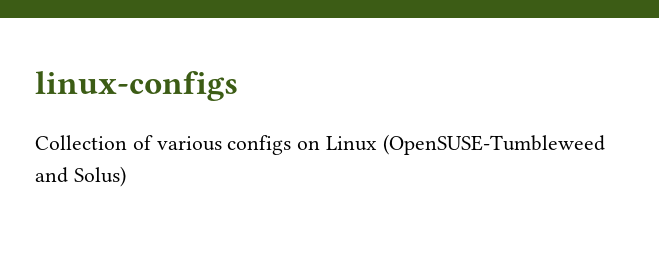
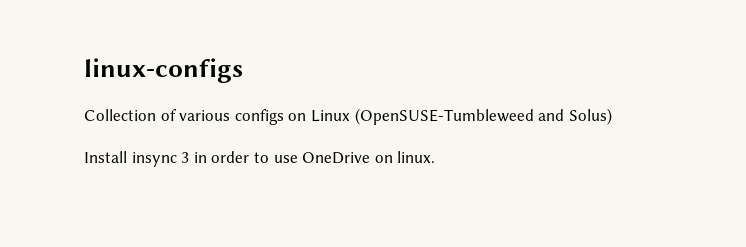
+ Install insync 3 in order to use OneDrive on linux.

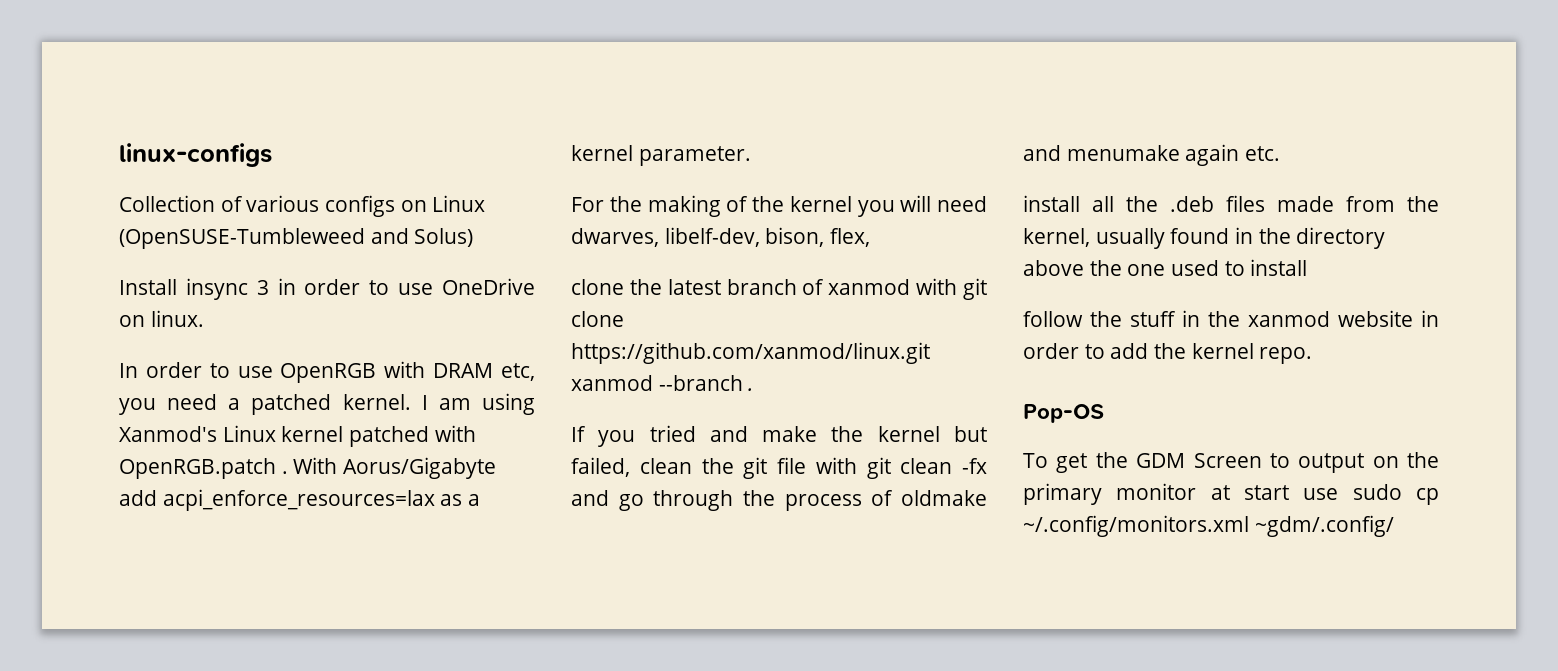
+ In order to use OpenRGB with DRAM etc, you need a patched kernel. I am using Xanmod's Linux kernel patched with OpenRGB.patch . With Aorus/Gigabyte add acpi_enforce_resources=lax as a kernel parameter.
+ For the making of the kernel you will need dwarves, libelf-dev, bison, flex,
+ clone the latest branch of xanmod with git clone https://github.com/xanmod/linux.git xanmod --branch .
+ If you tried and make the kernel but failed, clean the git file with git clean -fx and go through the process of oldmake and menumake again etc.
+ install all the .deb files made from the kernel, usually found in the directory above the one used to install
+ follow the stuff in the xanmod website in order to add the kernel repo.
+ Pop-OS
+ To get the GDM Screen to output on the primary monitor at start use sudo cp ~/.config/monitors.xml ~gdm/.config/

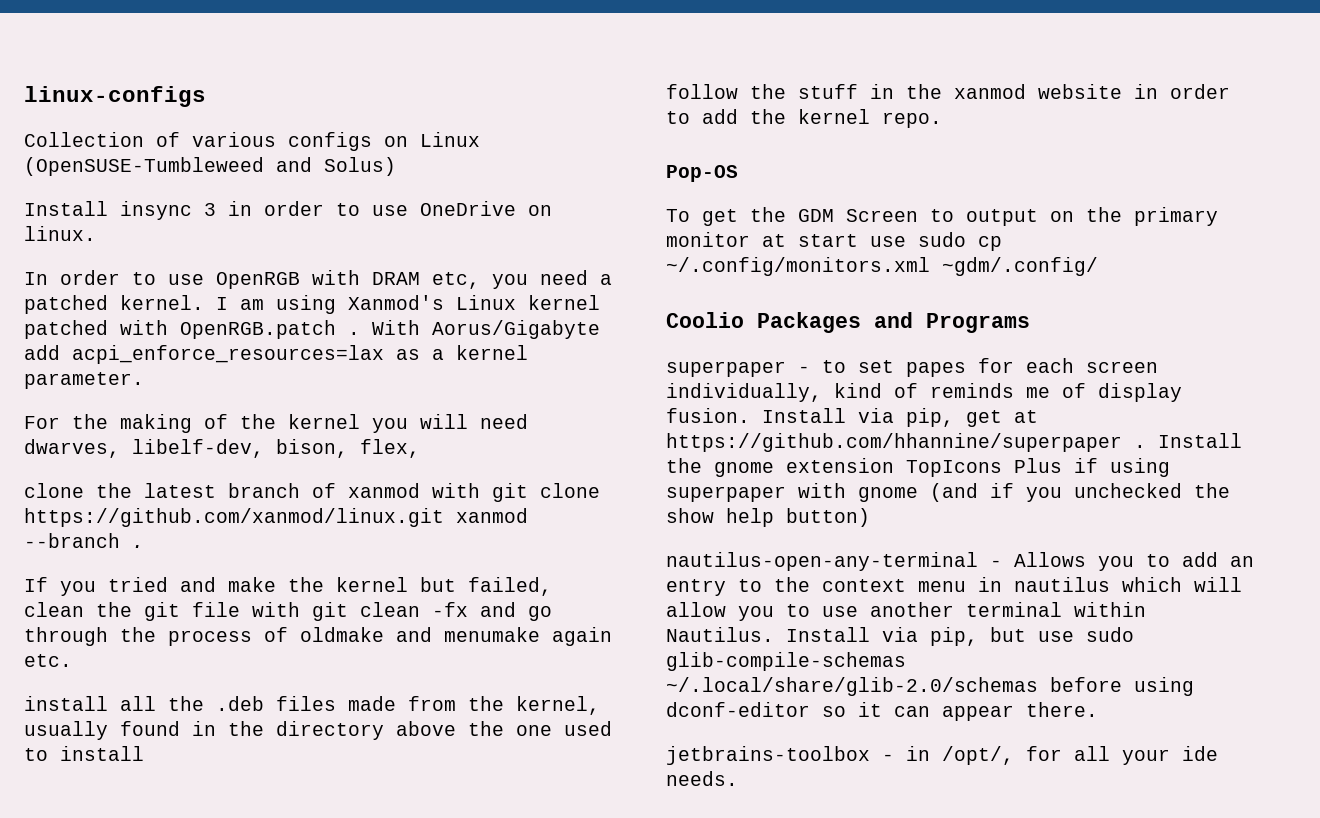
+ Coolio Packages and Programs
+ superpaper - to set papes for each screen individually, kind of reminds me of display fusion. Install via pip, get at https://github.com/hhannine/superpaper . Install the gnome extension TopIcons Plus if using superpaper with gnome (and if you unchecked the show help button)
+ nautilus-open-any-terminal - Allows you to add an entry to the context menu in nautilus which will allow you to use another terminal within Nautilus. Install via pip, but use sudo glib-compile-schemas ~/.local/share/glib-2.0/schemas before using dconf-editor so it can appear there.
+ jetbrains-toolbox - in /opt/, for all your ide needs.

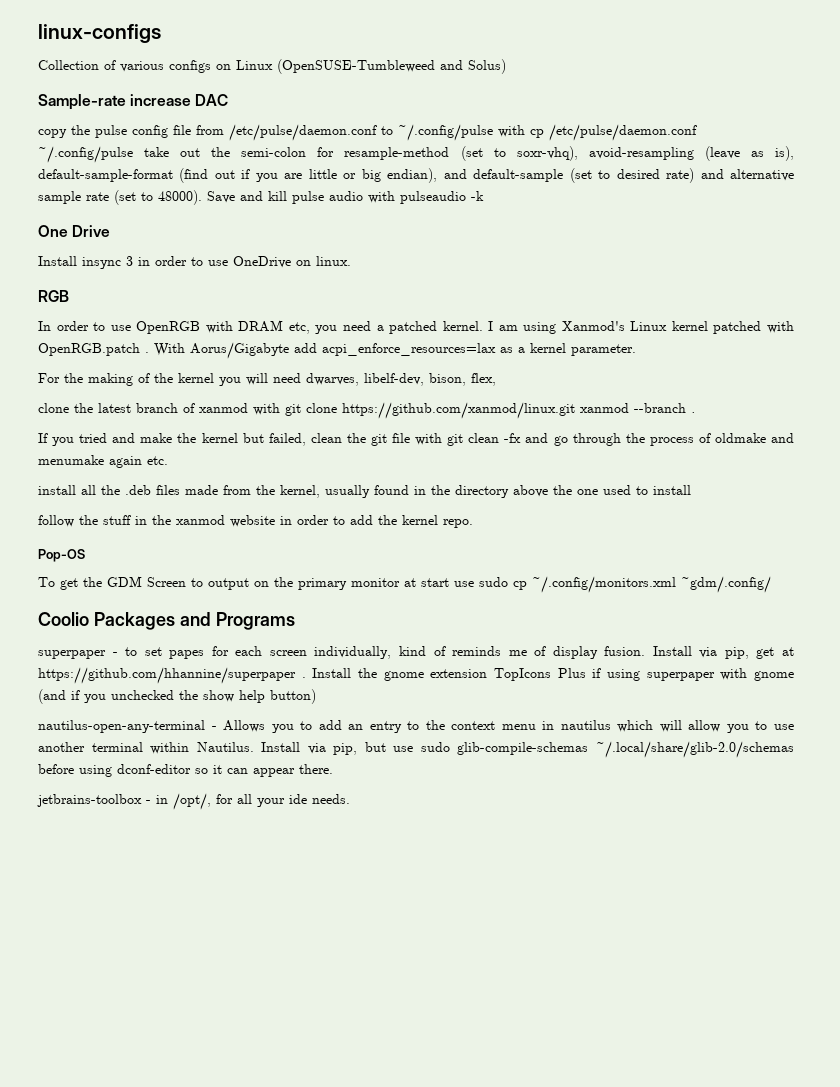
+ Sample-rate increase DAC
+ copy the pulse config file from /etc/pulse/daemon.conf to ~/.config/pulse with cp /etc/pulse/daemon.conf ~/.config/pulse take out the semi-colon for resample-method (set to soxr-vhq), avoid-resampling (leave as is), default-sample-format (find out if you are little or big endian), and default-sample (set to desired rate) and alternative sample rate (set to 48000). Save and kill pulse audio with pulseaudio -k
+ One Drive
+ RGB

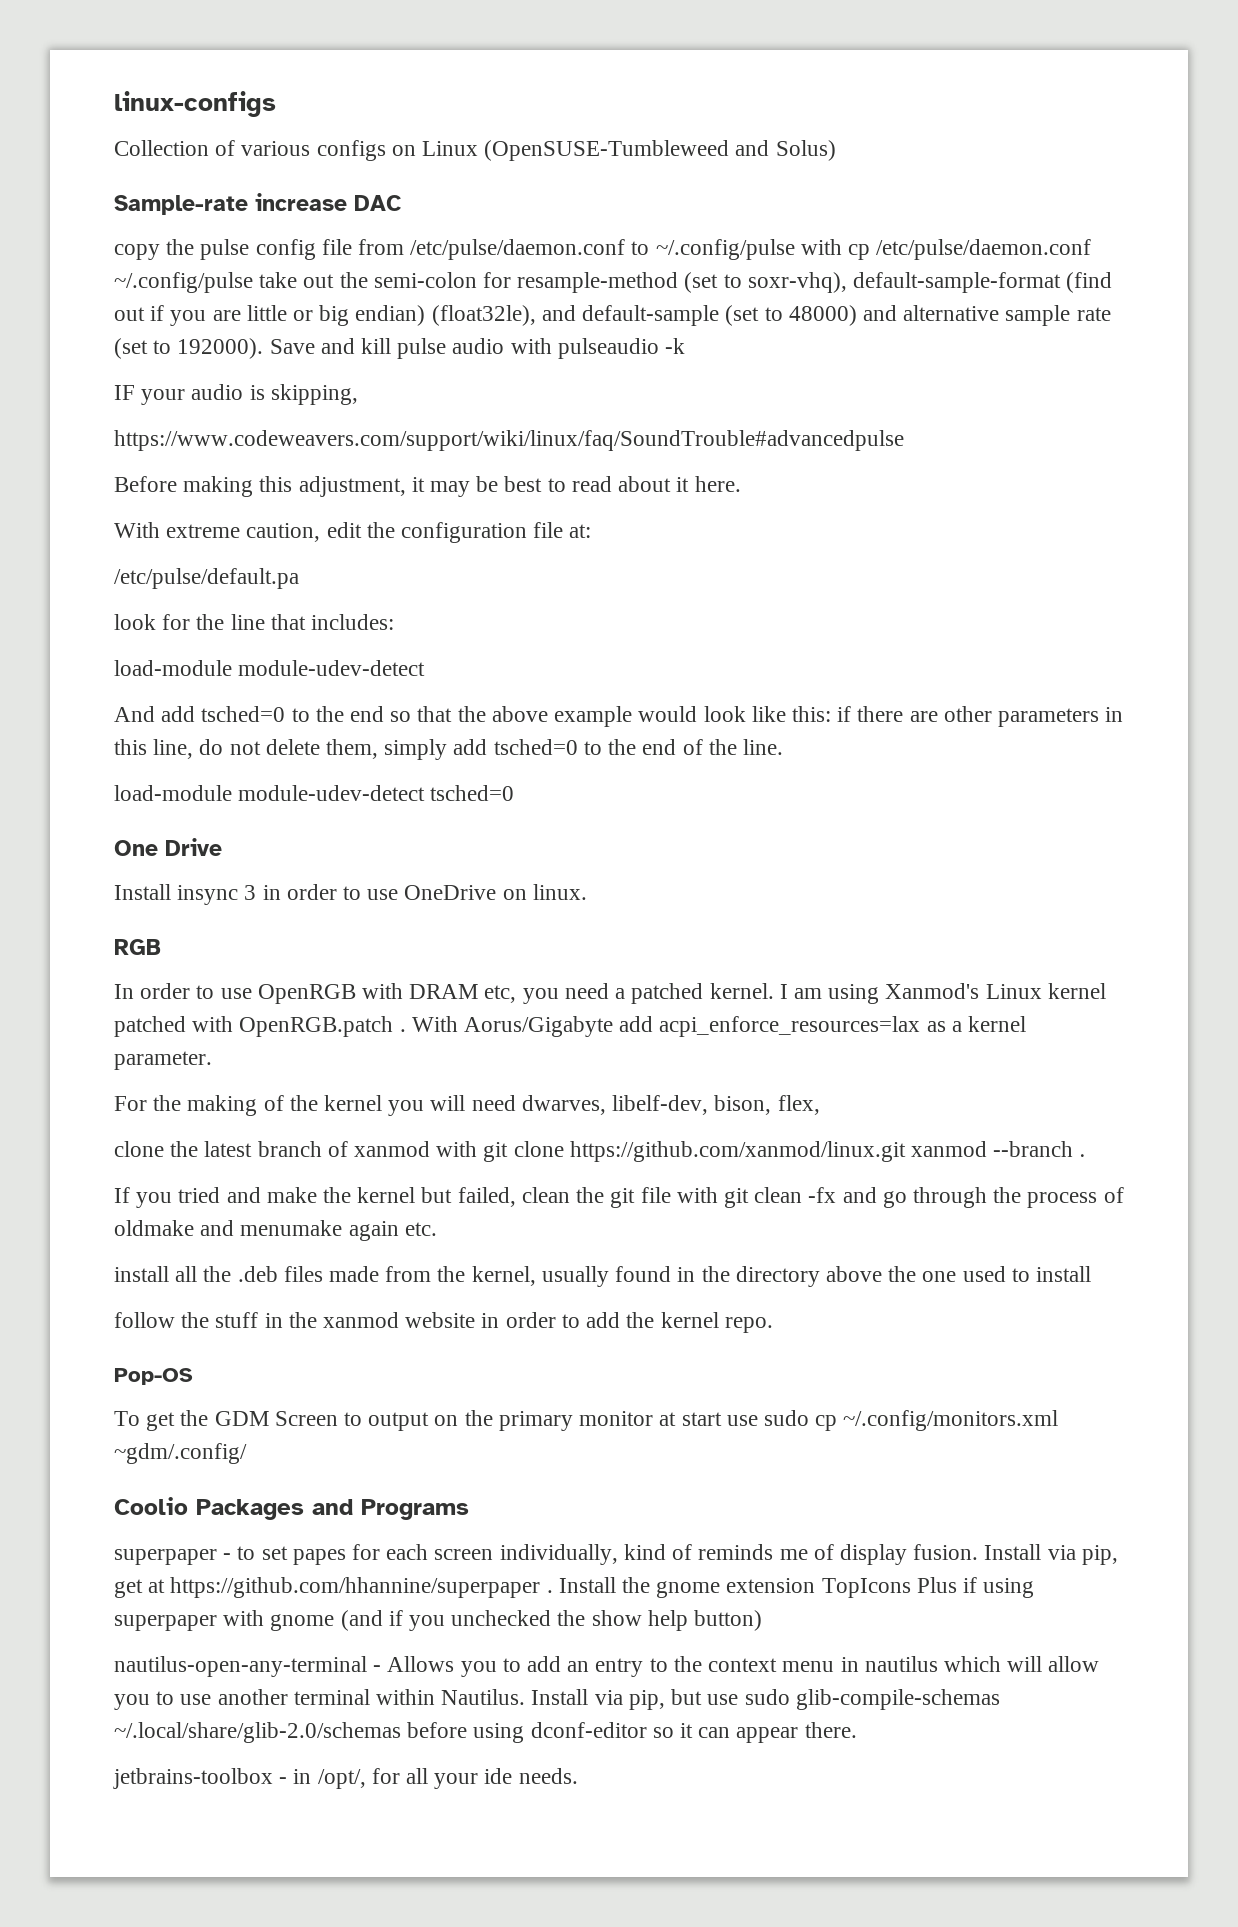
- copy the pulse config file from /etc/pulse/daemon.conf to ~/.config/pulse with cp /etc/pulse/daemon.conf ~/.config/pulse take out the semi-colon for resample-method (set to soxr-vhq), avoid-resampling (leave as is), default-sample-format (find out if you are little or big endian), and default-sample (set to desired rate) and alternative sample rate (set to 48000).
+ copy the pulse config file from /etc/pulse/daemon.conf to ~/.config/pulse with cp /etc/pulse/daemon.conf ~/.config/pulse take out the semi-colon for resample-method (set to soxr-vhq), default-sample-format (find out if you are little or big endian) (float32le), and default-sample (set to 48000) and alternative sample rate (set to 192000).
+ IF your audio is skipping,
+ https://www.codeweavers.com/support/wiki/linux/faq/SoundTrouble#advancedpulse
+ Before making this adjustment, it may be best to read about it here.
+ With extreme caution, edit the configuration file at:
+ /etc/pulse/default.pa
+ look for the line that includes:
+ load-module module-udev-detect
+ And add tsched=0 to the end so that the above example would look like this: if there are other parameters in this line, do not delete them, simply add tsched=0 to the end of the line.
+ load-module module-udev-detect tsched=0

